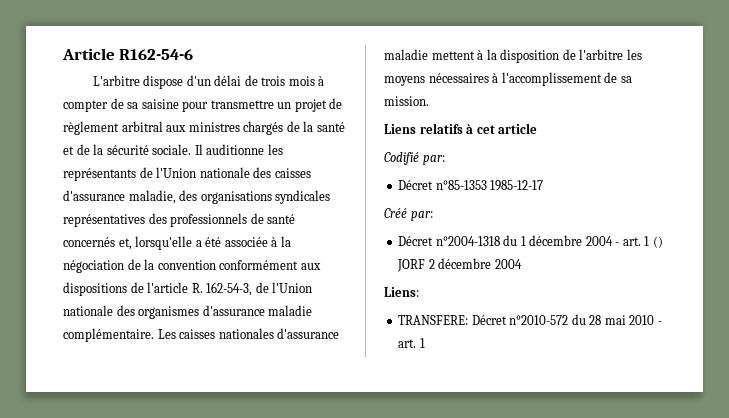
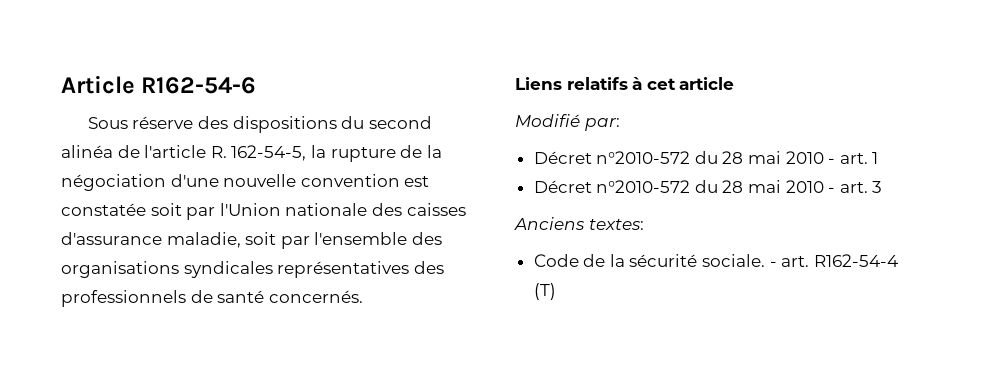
- L'arbitre dispose d'un délai de trois mois à compter de sa saisine pour transmettre un projet de règlement arbitral aux ministres chargés de la santé et de la sécurité sociale. Il auditionne les représentants de l'Union nationale des caisses d'assurance maladie, des organisations syndicales représentatives des professionnels de santé concernés et, lorsqu'elle a été associée à la négociation de la convention conformément aux dispositions de l'article R. 162-54-3, de l'Union nationale des organismes d'assurance maladie complémentaire. Les caisses nationales d'assurance maladie mettent à la disposition de l'arbitre les moyens nécessaires à l'accomplissement de sa mission.
+ Sous réserve des dispositions du second alinéa de l'article R. 162-54-5, la rupture de la négociation d'une nouvelle convention est constatée soit par l'Union nationale des caisses d'assurance maladie, soit par l'ensemble des organisations syndicales représentatives des professionnels de santé concernés.
- Codifié par:
- Décret n°85-1353 1985-12-17
- Créé par:
- Décret n°2004-1318 du 1 décembre 2004 - art. 1 () JORF 2 décembre 2004
- Liens:
- TRANSFERE: Décret n°2010-572 du 28 mai 2010 - art. 1
+ Modifié par:
+ Décret n°2010-572 du 28 mai 2010 - art. 1
+ Décret n°2010-572 du 28 mai 2010 - art. 3
+ Anciens textes:
+ Code de la sécurité sociale. - art. R162-54-4 (T)

